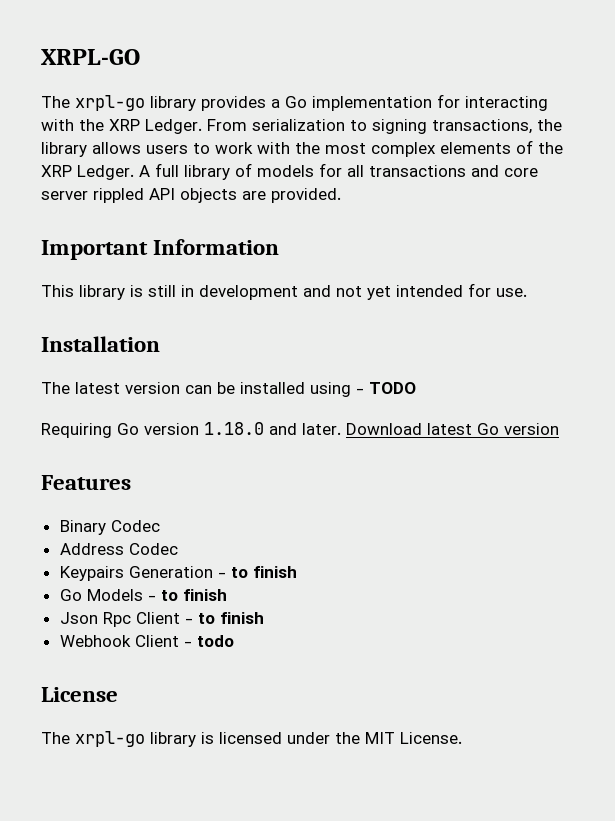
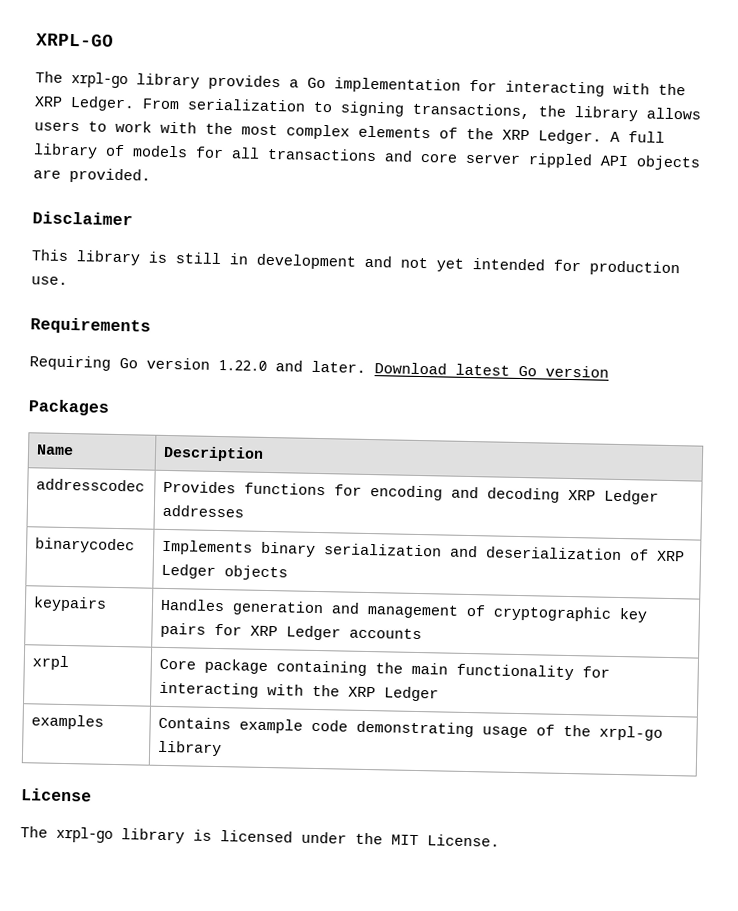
- Important Information
+ Disclaimer
- This library is still in development and not yet intended for use.
+ This library is still in development and not yet intended for production use.
- Installation
- The latest version can be installed using - TODO
+ Requirements
- Requiring Go version 1.18.0 and later.
+ Requiring Go version 1.22.0 and later.
- Features
- Binary Codec
- Address Codec
- Keypairs Generation - to finish
- Go Models - to finish
- Json Rpc Client - to finish
- Webhook Client - todo
+ Packages
+ Name | Description
+ addresscodec | Provides functions for encoding and decoding XRP Ledger addresses
+ binarycodec | Implements binary serialization and deserialization of XRP Ledger objects
+ keypairs | Handles generation and management of cryptographic key pairs for XRP Ledger accounts
+ xrpl | Core package containing the main functionality for interacting with the XRP Ledger
+ examples | Contains example code demonstrating usage of the xrpl-go library

